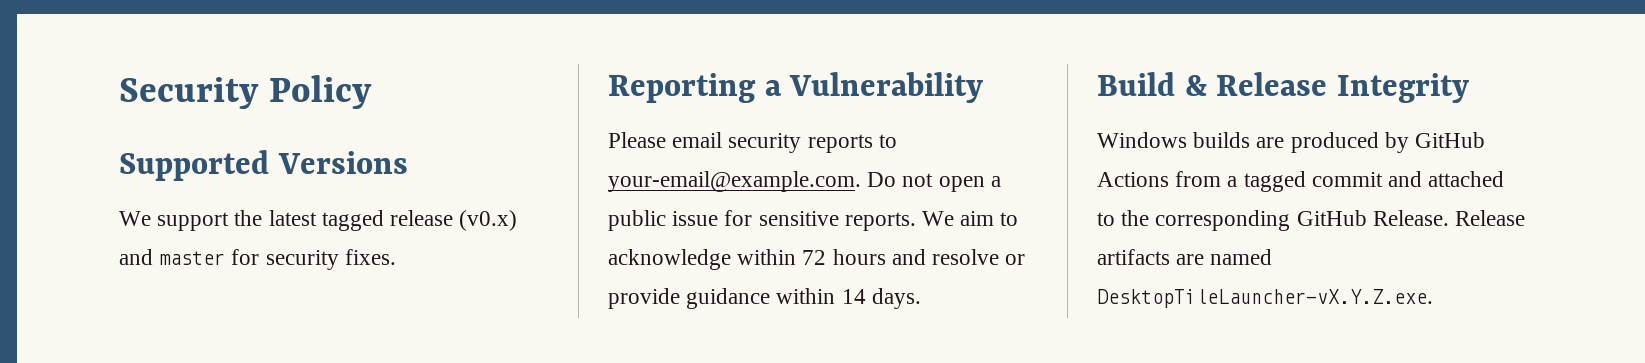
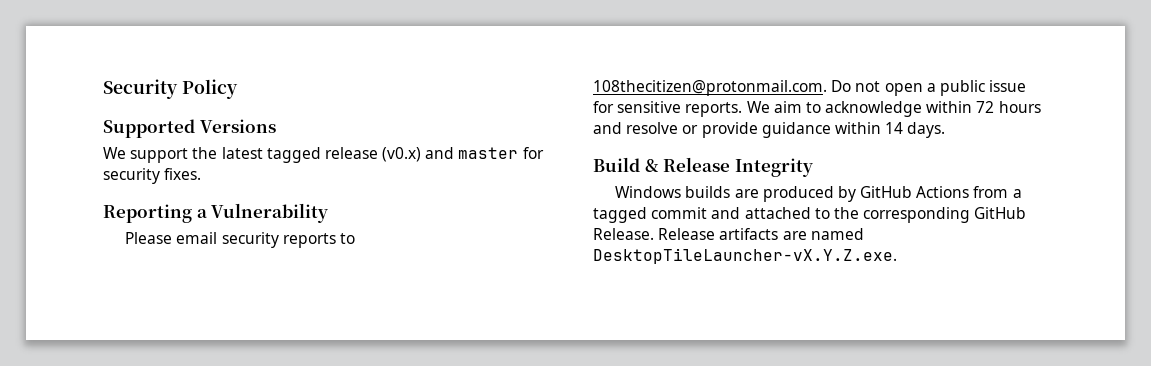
- Please email security reports to your-email@example.com. Do not open a public issue for sensitive reports.
+ Please email security reports to 108thecitizen@protonmail.com. Do not open a public issue for sensitive reports.

